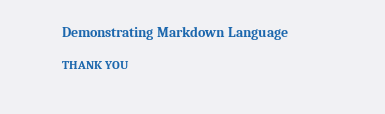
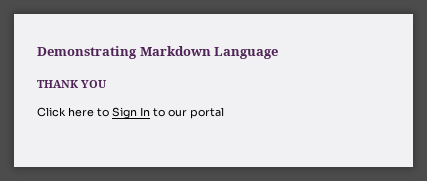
+ Click here to Sign In to our portal

